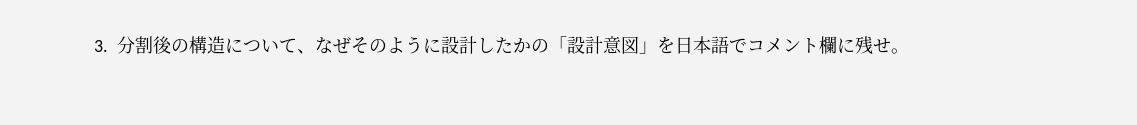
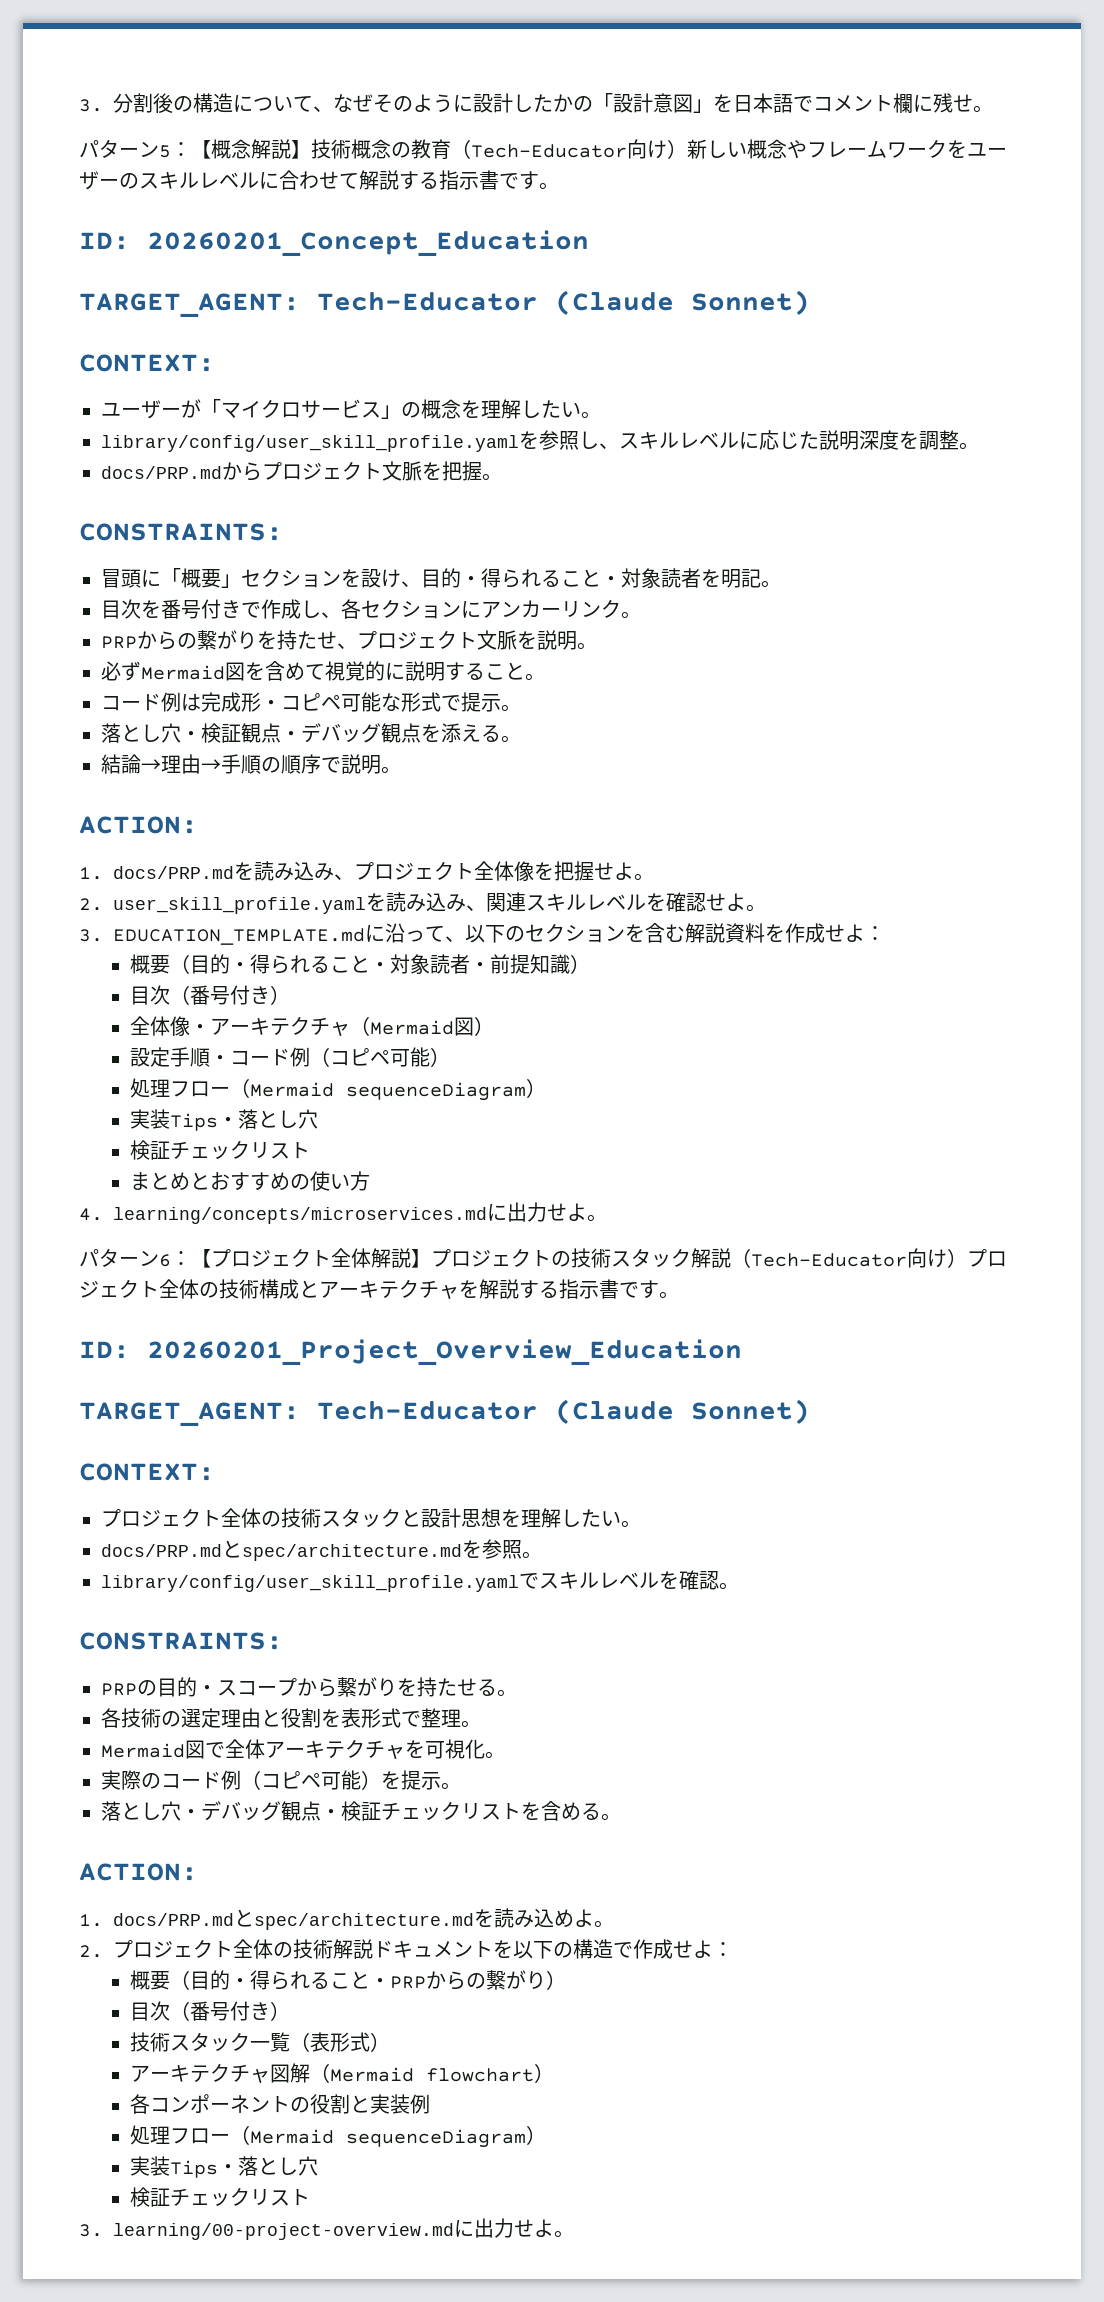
+ パターン5：【概念解説】技術概念の教育（Tech-Educator向け）新しい概念やフレームワークをユーザーのスキルレベルに合わせて解説する指示書です。
+ ID: 20260201_Concept_Education
+ TARGET_AGENT: Tech-Educator (Claude Sonnet)
+ CONTEXT:
+ ユーザーが「マイクロサービス」の概念を理解したい。
+ library/config/user_skill_profile.yamlを参照し、スキルレベルに応じた説明深度を調整。
+ docs/PRP.mdからプロジェクト文脈を把握。
+ CONSTRAINTS:
+ 冒頭に「概要」セクションを設け、目的・得られること・対象読者を明記。
+ 目次を番号付きで作成し、各セクションにアンカーリンク。
+ PRPからの繋がりを持たせ、プロジェクト文脈を説明。
+ 必ずMermaid図を含めて視覚的に説明すること。
+ コード例は完成形・コピペ可能な形式で提示。
+ 落とし穴・検証観点・デバッグ観点を添える。
+ 結論→理由→手順の順序で説明。
+ ACTION:
+ 1. docs/PRP.mdを読み込み、プロジェクト全体像を把握せよ。
+ 2. user_skill_profile.yamlを読み込み、関連スキルレベルを確認せよ。
+ 3. EDUCATION_TEMPLATE.mdに沿って、以下のセクションを含む解説資料を作成せよ：
+ 概要（目的・得られること・対象読者・前提知識）
+ 目次（番号付き）
+ 全体像・アーキテクチャ（Mermaid図）
+ 設定手順・コード例（コピペ可能）
+ 処理フロー（Mermaid sequenceDiagram）
+ 実装Tips・落とし穴
+ 検証チェックリスト
+ まとめとおすすめの使い方
+ 4. learning/concepts/microservices.mdに出力せよ。
+ パターン6：【プロジェクト全体解説】プロジェクトの技術スタック解説（Tech-Educator向け）プロジェクト全体の技術構成とアーキテクチャを解説する指示書です。
+ ID: 20260201_Project_Overview_Education
+ TARGET_AGENT: Tech-Educator (Claude Sonnet)
+ CONTEXT:
+ プロジェクト全体の技術スタックと設計思想を理解したい。
+ docs/PRP.mdとspec/architecture.mdを参照。
+ library/config/user_skill_profile.yamlでスキルレベルを確認。
+ CONSTRAINTS:
+ PRPの目的・スコープから繋がりを持たせる。
+ 各技術の選定理由と役割を表形式で整理。
+ Mermaid図で全体アーキテクチャを可視化。
+ 実際のコード例（コピペ可能）を提示。
+ 落とし穴・デバッグ観点・検証チェックリストを含める。
+ ACTION:
+ 1. docs/PRP.mdとspec/architecture.mdを読み込めよ。
+ 2.プロジェクト全体の技術解説ドキュメントを以下の構造で作成せよ：
+ 概要（目的・得られること・PRPからの繋がり）
+ 目次（番号付き）
+ 技術スタック一覧（表形式）
+ アーキテクチャ図解（Mermaid flowchart）
+ 各コンポーネントの役割と実装例
+ 処理フロー（Mermaid sequenceDiagram）
+ 実装Tips・落とし穴
+ 検証チェックリスト
+ 3. learning/00-project-overview.mdに出力せよ。

